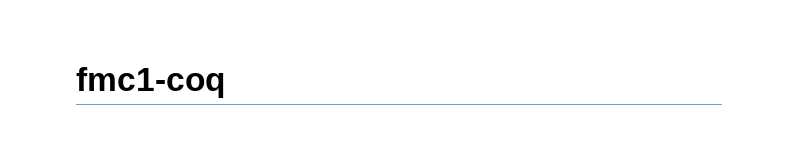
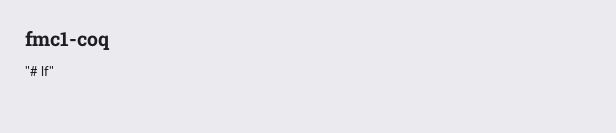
+ "# lf"

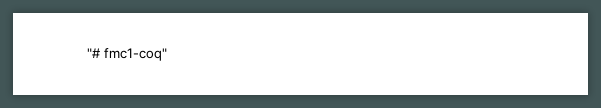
- fmc1-coq
- "# lf"
+ "# fmc1-coq"

